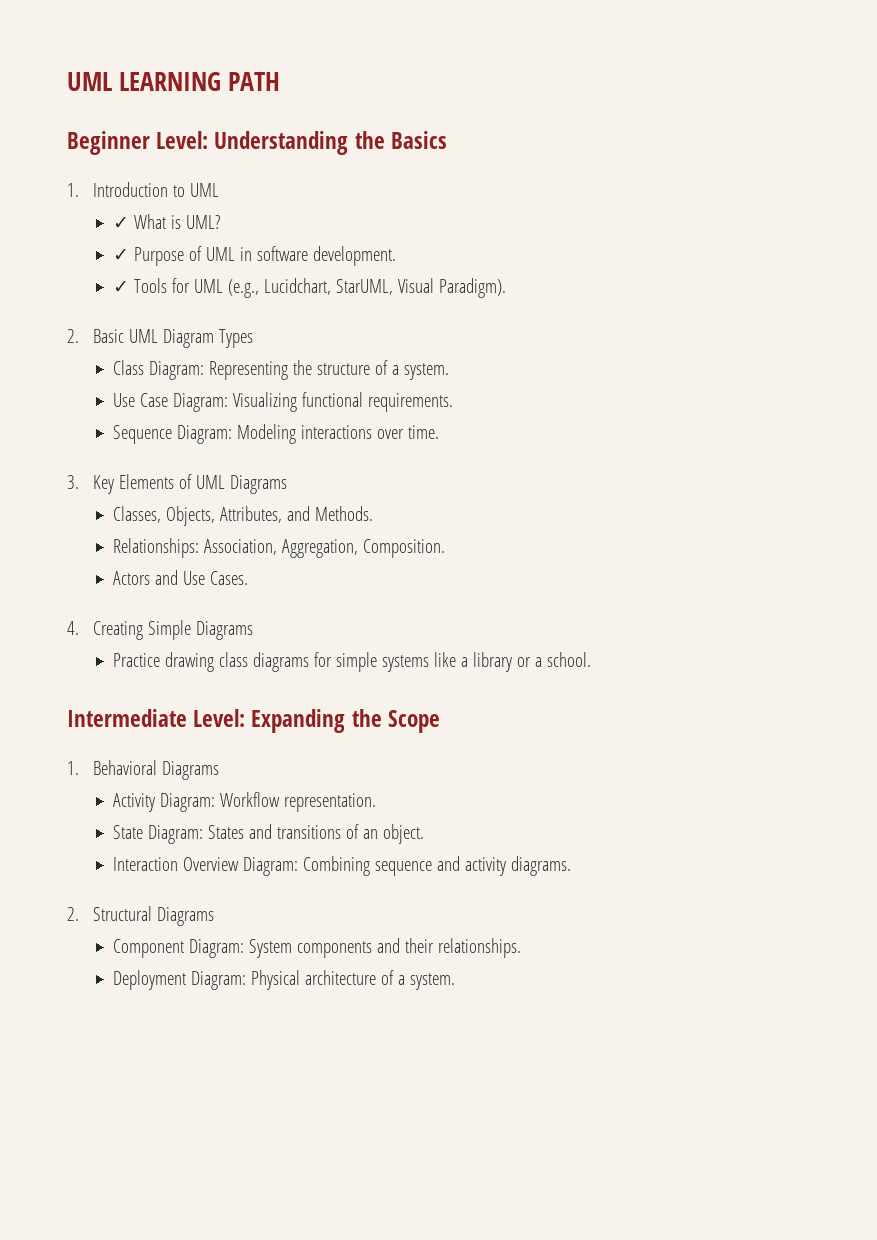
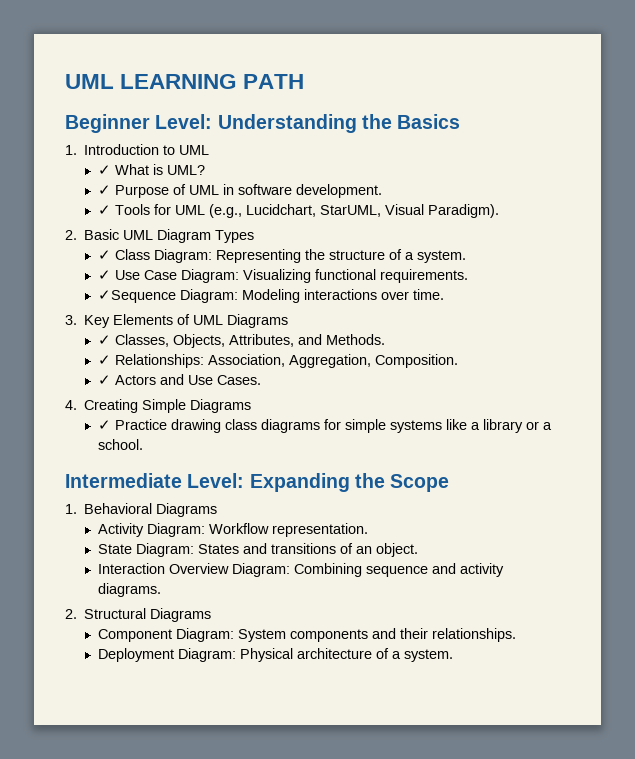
- Class Diagram: Representing the structure of a system.
+ ✓ Class Diagram: Representing the structure of a system.
- Use Case Diagram: Visualizing functional requirements.
+ ✓ Use Case Diagram: Visualizing functional requirements.
- Sequence Diagram: Modeling interactions over time.
+ ✓Sequence Diagram: Modeling interactions over time.
- Classes, Objects, Attributes, and Methods.
+ ✓ Classes, Objects, Attributes, and Methods.
- Relationships: Association, Aggregation, Composition.
+ ✓ Relationships: Association, Aggregation, Composition.
- Actors and Use Cases.
+ ✓ Actors and Use Cases.
- Practice drawing class diagrams for simple systems like a library or a school.
+ ✓ Practice drawing class diagrams for simple systems like a library or a school.

